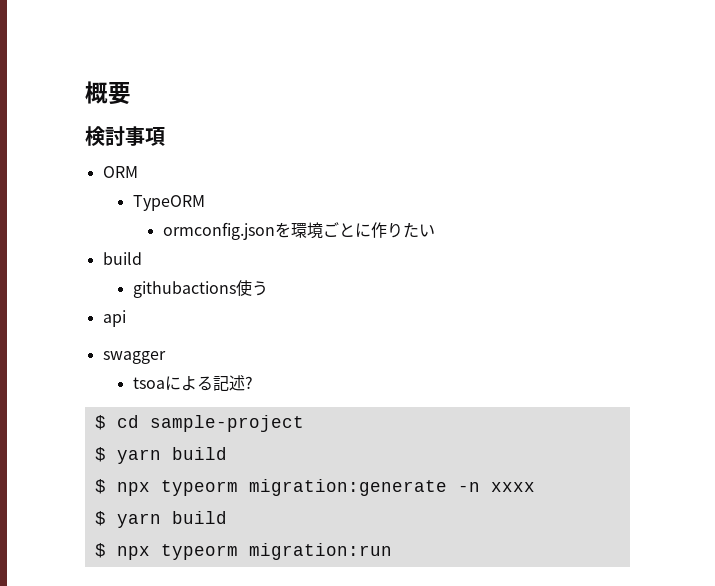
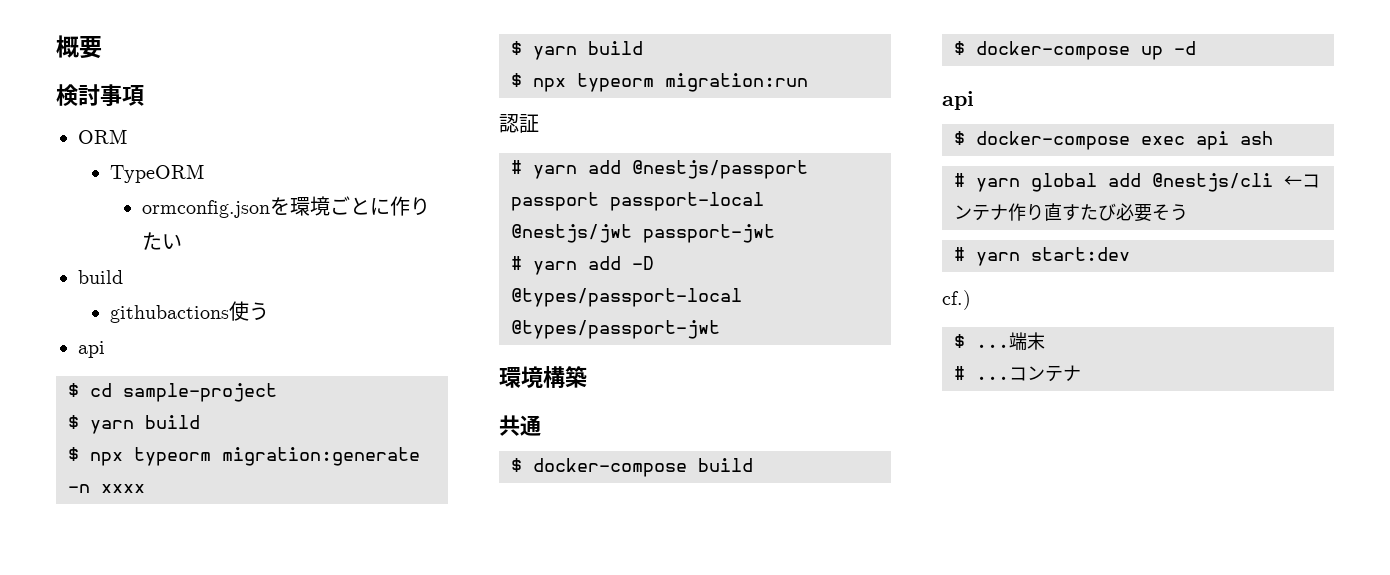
- swagger
- tsoaによる記述?
+ 認証
+ # yarn add @nestjs/passport passport passport-local @nestjs/jwt passport-jwt
+ # yarn add -D @types/passport-local @types/passport-jwt
+ 環境構築
+ 共通
+ $ docker-compose build
+ $ docker-compose up -d
+ api
+ $ docker-compose exec api ash
+ # yarn global add @nestjs/cli ←コンテナ作り直すたび必要そう
+ # yarn start:dev
+ cf.)
+ $ ...端末
+ # ...コンテナ

